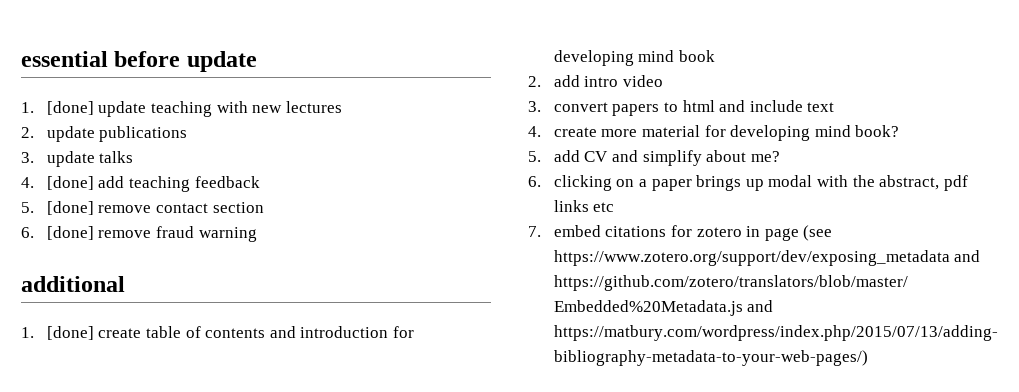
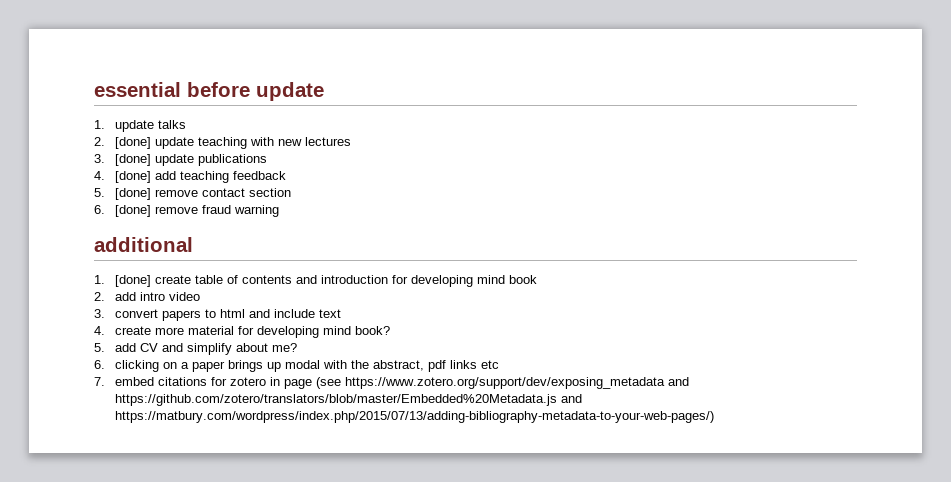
- 1. [done] update teaching with new lectures
+ 1. update talks
+ 2. [done] update teaching with new lectures
- 2. update publications
+ 3. [done] update publications
- 3. update talks

